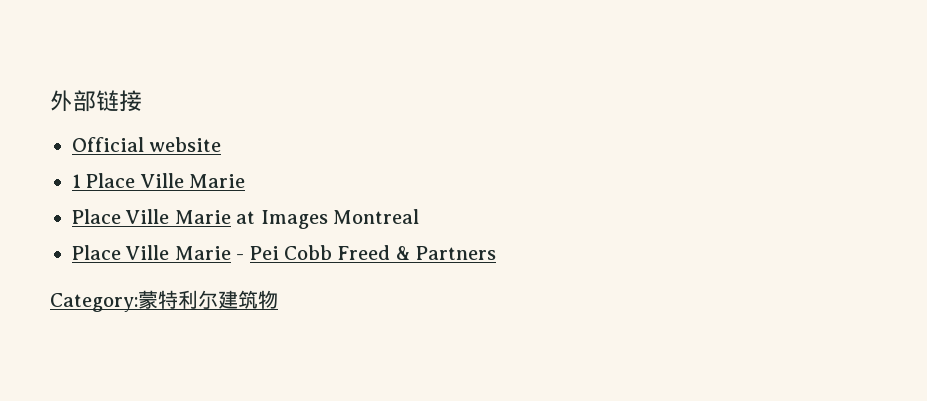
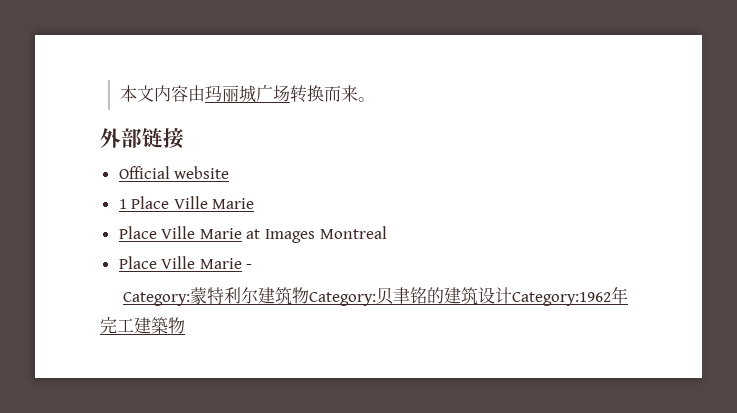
+ 本文内容由玛丽城广场转换而来。
- Place Ville Marie - Pei Cobb Freed & Partners
+ Place Ville Marie -
- Category:蒙特利尔建筑物
+ Category:蒙特利尔建筑物Category:贝聿铭的建筑设计Category:1962年完工建築物

